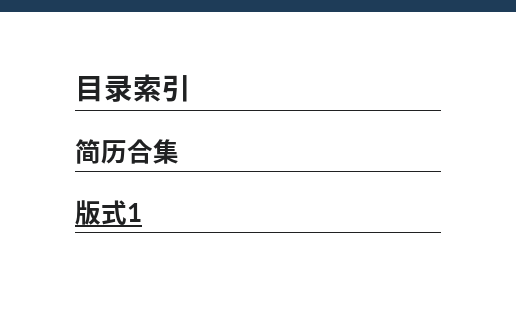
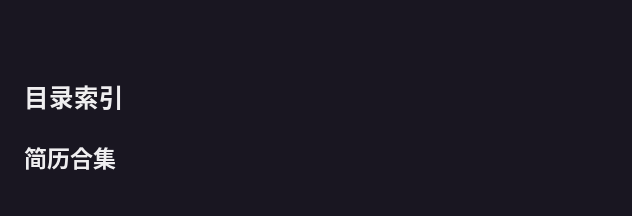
- 版式1

